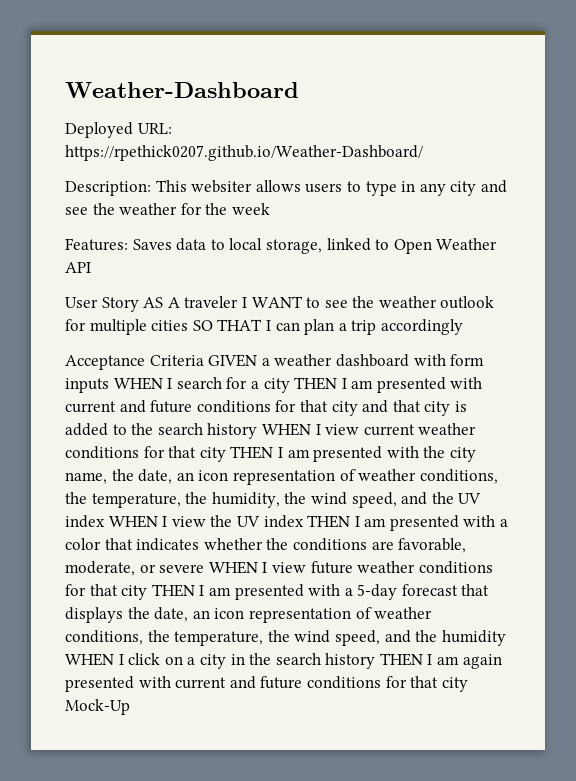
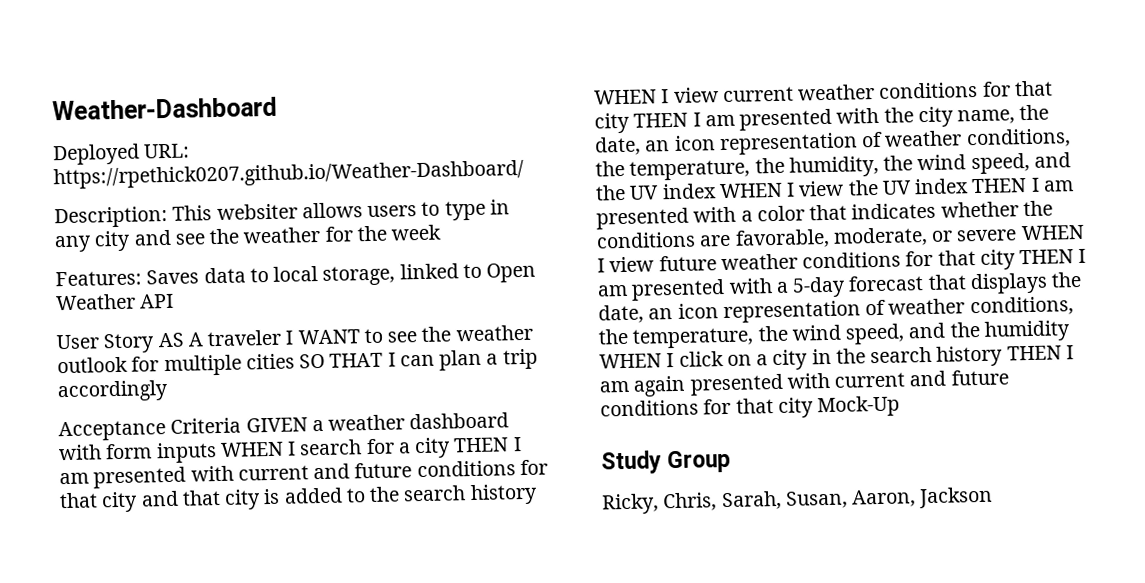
+ Study Group
+ Ricky, Chris, Sarah, Susan, Aaron, Jackson

